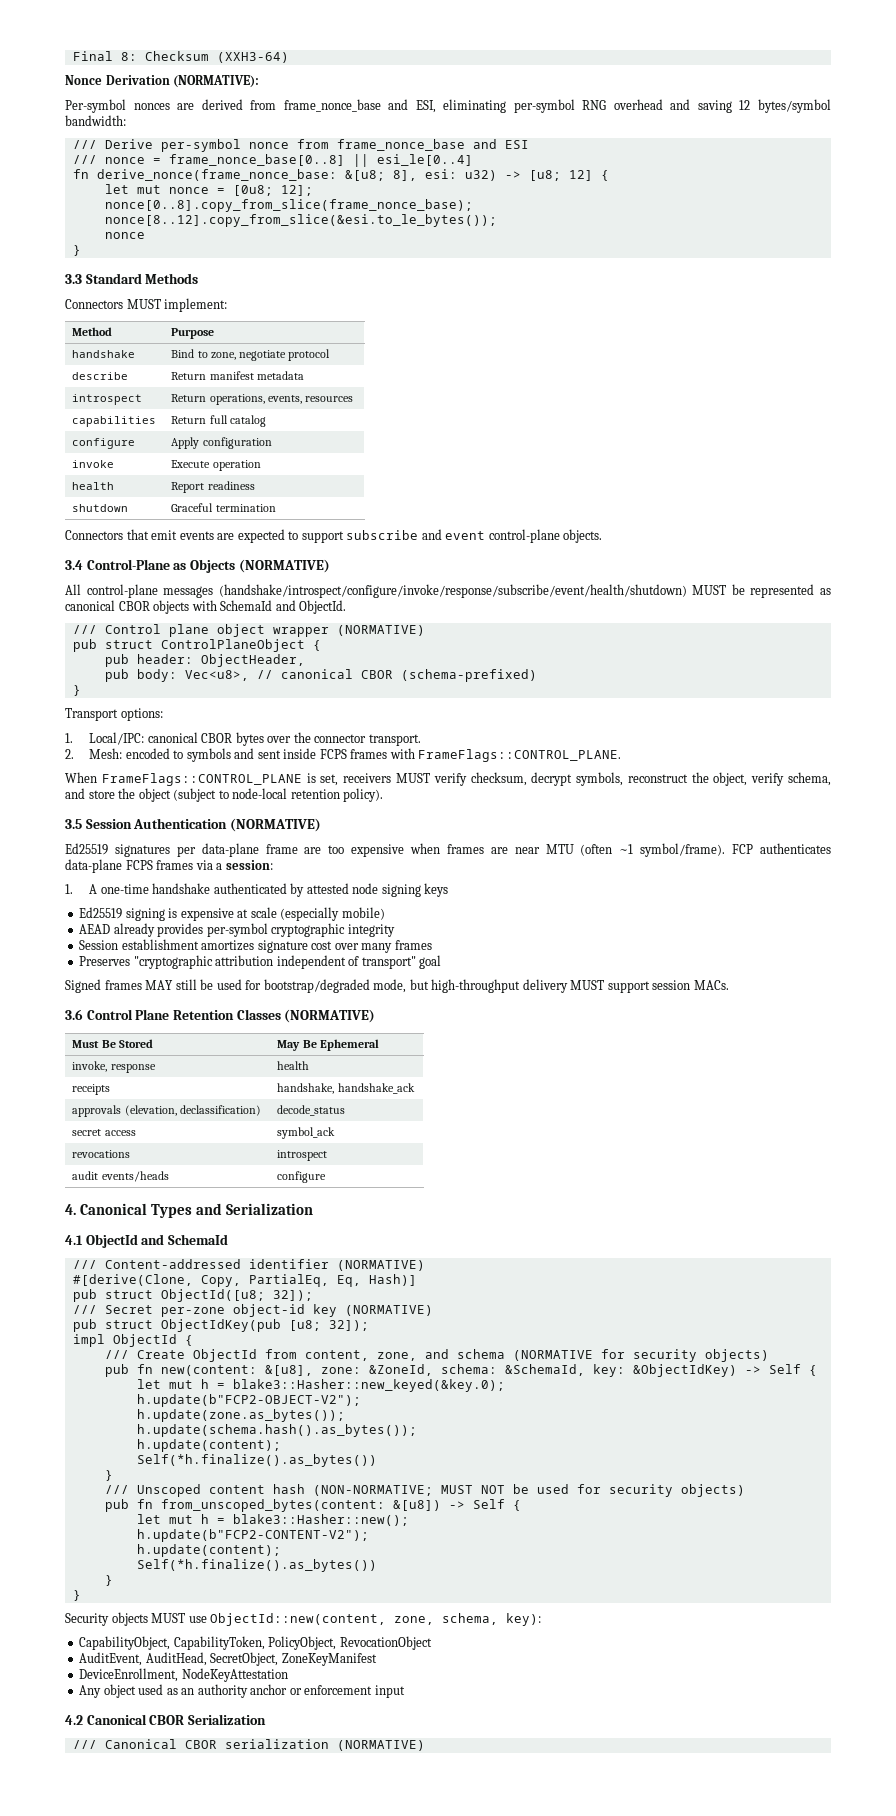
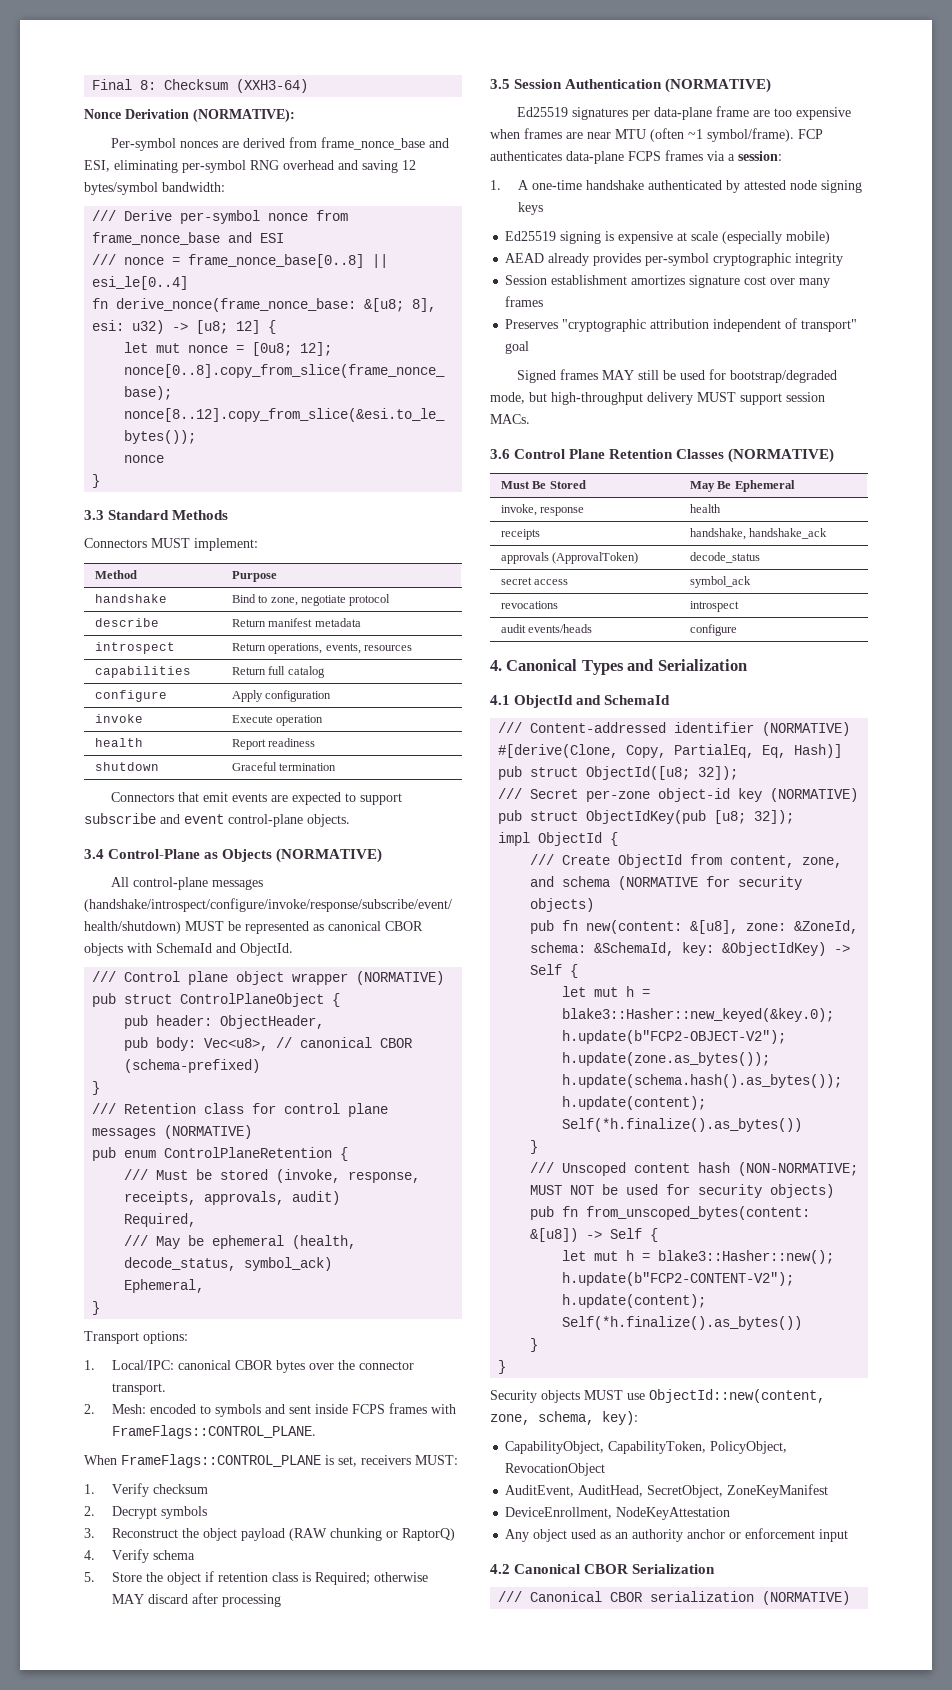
+ /// Retention class for control plane messages (NORMATIVE)
+ pub enum ControlPlaneRetention {
+ /// Must be stored (invoke, response, receipts, approvals, audit)
+ Required,
+ /// May be ephemeral (health, decode_status, symbol_ack)
+ Ephemeral,
+ }
- When FrameFlags::CONTROL_PLANE is set, receivers MUST verify checksum, decrypt symbols, reconstruct the object, verify schema, and store the object (subject to node-local retention policy).
+ When FrameFlags::CONTROL_PLANE is set, receivers MUST:
+ 1. Verify checksum
+ 2. Decrypt symbols
+ 3. Reconstruct the object payload (RAW chunking or RaptorQ)
+ 4. Verify schema
+ 5. Store the object if retention class is Required; otherwise MAY discard after processing
- approvals (elevation, declassification) | decode_status
+ approvals (ApprovalToken) | decode_status

